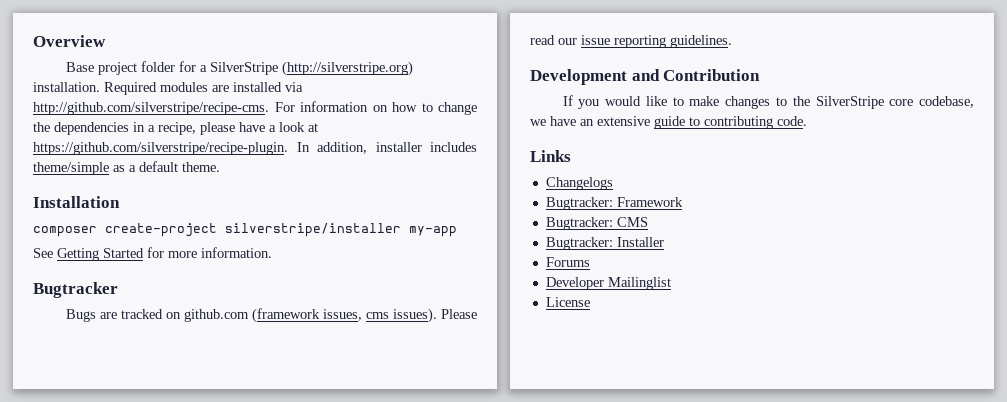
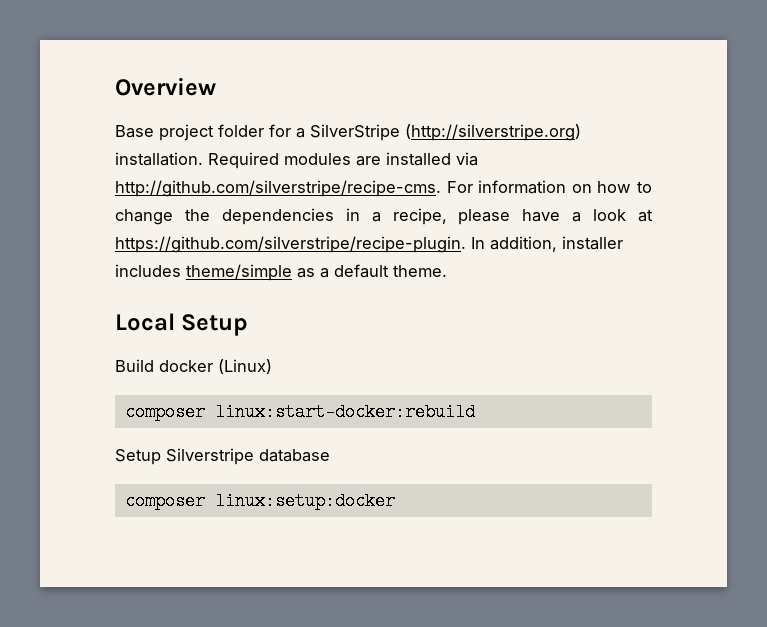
- Installation
- composer create-project silverstripe/installer my-app
- See Getting Started for more information.
- Bugtracker
- Bugs are tracked on github.com (framework issues, cms issues). Please read our issue reporting guidelines.
- Development and Contribution
- If you would like to make changes to the SilverStripe core codebase, we have an extensive guide to contributing code.
- Links
- Changelogs
- Bugtracker: Framework
- Bugtracker: CMS
- Bugtracker: Installer
- Forums
- Developer Mailinglist
- License
+ Local Setup
+ Build docker (Linux)
+ composer linux:start-docker:rebuild
+ Setup Silverstripe database
+ composer linux:setup:docker

